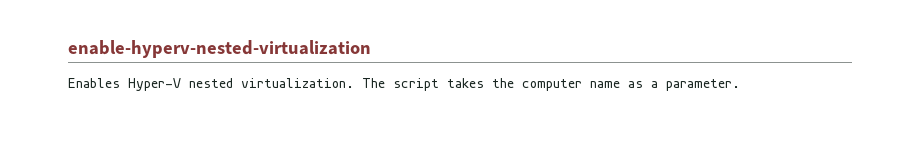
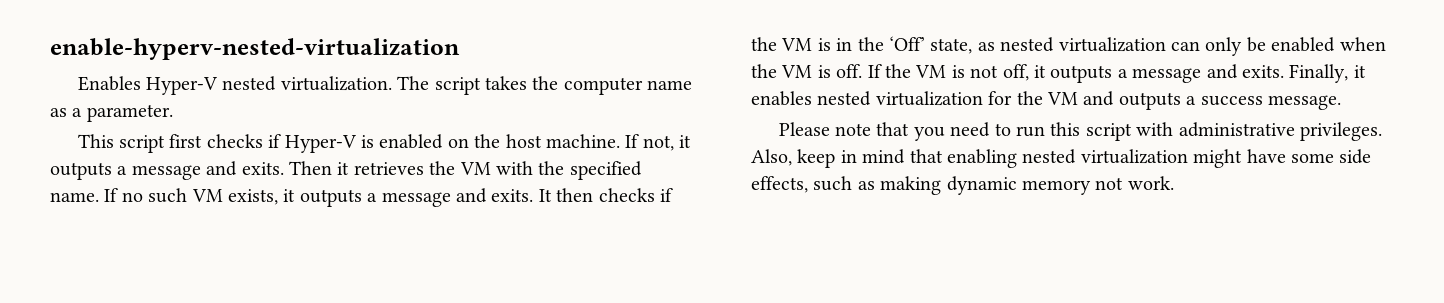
+ This script first checks if Hyper-V is enabled on the host machine. If not, it outputs a message and exits. Then it retrieves the VM with the specified name. If no such VM exists, it outputs a message and exits. It then checks if the VM is in the ‘Off’ state, as nested virtualization can only be enabled when the VM is off. If the VM is not off, it outputs a message and exits. Finally, it enables nested virtualization for the VM and outputs a success message.
+ Please note that you need to run this script with administrative privileges. Also, keep in mind that enabling nested virtualization might have some side effects, such as making dynamic memory not work.

